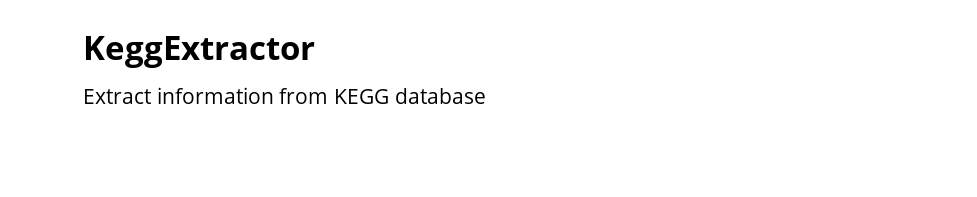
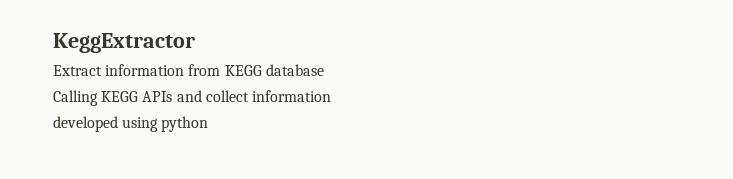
+ Calling KEGG APIs and collect information
+ developed using python

